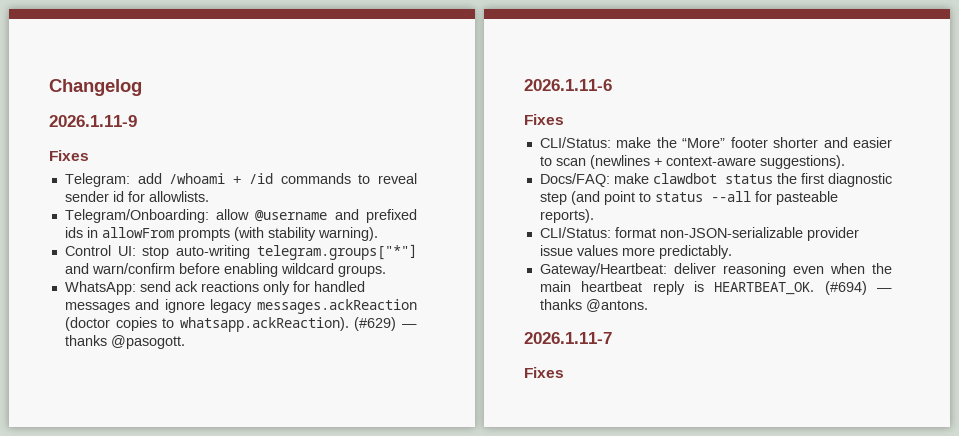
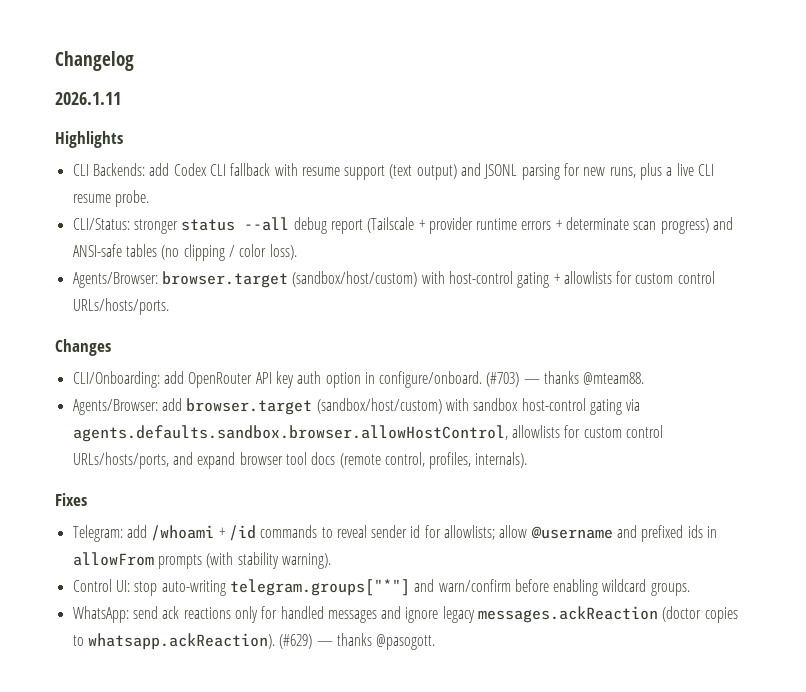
- 2026.1.11-9
+ 2026.1.11
+ Highlights
+ CLI Backends: add Codex CLI fallback with resume support (text output) and JSONL parsing for new runs, plus a live CLI resume probe.
+ CLI/Status: stronger status --all debug report (Tailscale + provider runtime errors + determinate scan progress) and ANSI-safe tables (no clipping / color loss).
+ Agents/Browser: browser.target (sandbox/host/custom) with host-control gating + allowlists for custom control URLs/hosts/ports.
+ Changes
+ CLI/Onboarding: add OpenRouter API key auth option in configure/onboard. (#703) — thanks @mteam88.
+ Agents/Browser: add browser.target (sandbox/host/custom) with sandbox host-control gating via agents.defaults.sandbox.browser.allowHostControl, allowlists for custom control URLs/hosts/ports, and expand browser tool docs (remote control, profiles, internals).
- Telegram: add /whoami + /id commands to reveal sender id for allowlists.
- Telegram/Onboarding: allow @username and prefixed ids in allowFrom prompts (with stability warning).
+ Telegram: add /whoami + /id commands to reveal sender id for allowlists; allow @username and prefixed ids in allowFrom prompts (with stability warning).
- 2026.1.11-6
- Fixes
- CLI/Status: make the “More” footer shorter and easier to scan (newlines + context-aware suggestions).
- Docs/FAQ: make clawdbot status the first diagnostic step (and point to status --all for pasteable reports).
- CLI/Status: format non-JSON-serializable provider issue values more predictably.
- Gateway/Heartbeat: deliver reasoning even when the main heartbeat reply is HEARTBEAT_OK. (#694) — thanks @antons.
- 2026.1.11-7
- Fixes

